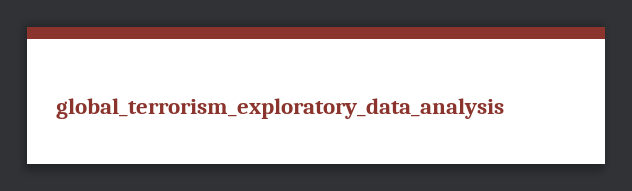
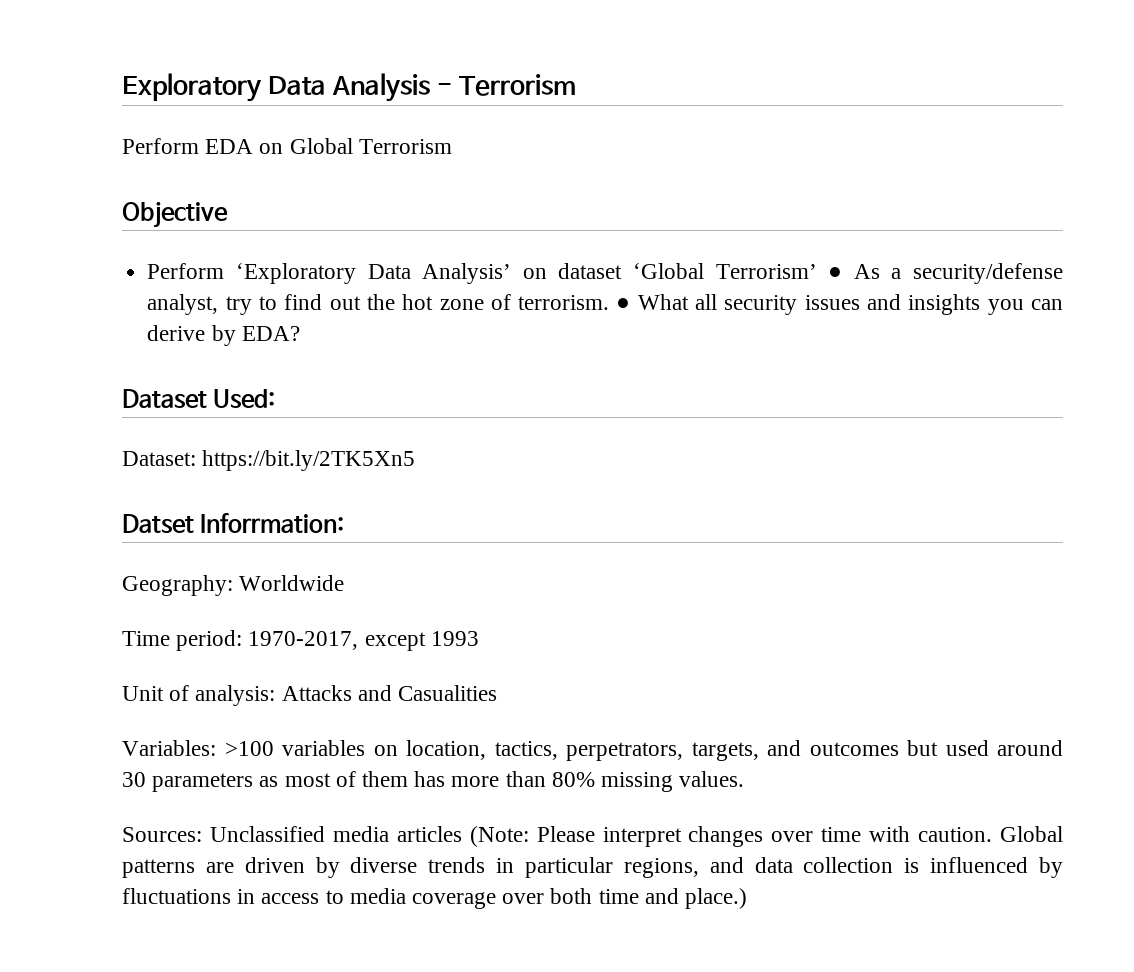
- global_terrorism_exploratory_data_analysis
+ Exploratory Data Analysis - Terrorism
+ Perform EDA on Global Terrorism
+ Objective
+ Perform ‘Exploratory Data Analysis’ on dataset ‘Global Terrorism’ ● As a security/defense analyst, try to find out the hot zone of terrorism. ● What all security issues and insights you can derive by EDA?
+ Dataset Used:
+ Dataset: https://bit.ly/2TK5Xn5
+ Datset Inforrmation:
+ Geography: Worldwide
+ Time period: 1970-2017, except 1993
+ Unit of analysis: Attacks and Casualities
+ Variables: >100 variables on location, tactics, perpetrators, targets, and outcomes but used around 30 parameters as most of them has more than 80% missing values.
+ Sources: Unclassified media articles (Note: Please interpret changes over time with caution. Global patterns are driven by diverse trends in particular regions, and data collection is influenced by fluctuations in access to media coverage over both time and place.)

